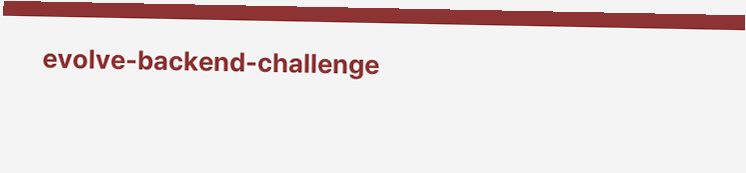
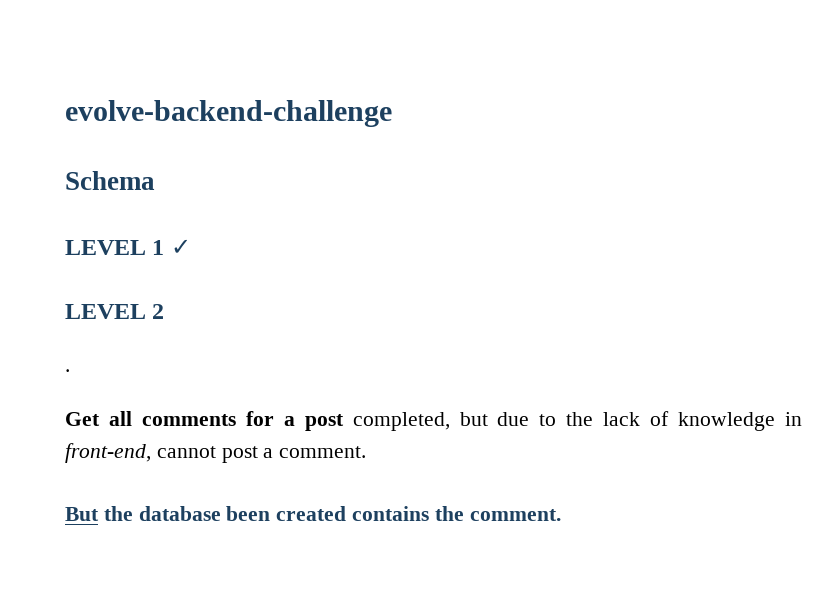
+ Schema
+ LEVEL 1 ✓
+ LEVEL 2
+ .
+ Get all comments for a post completed, but due to the lack of knowledge in front-end, cannot post a comment.
+ But the database been created contains the comment.

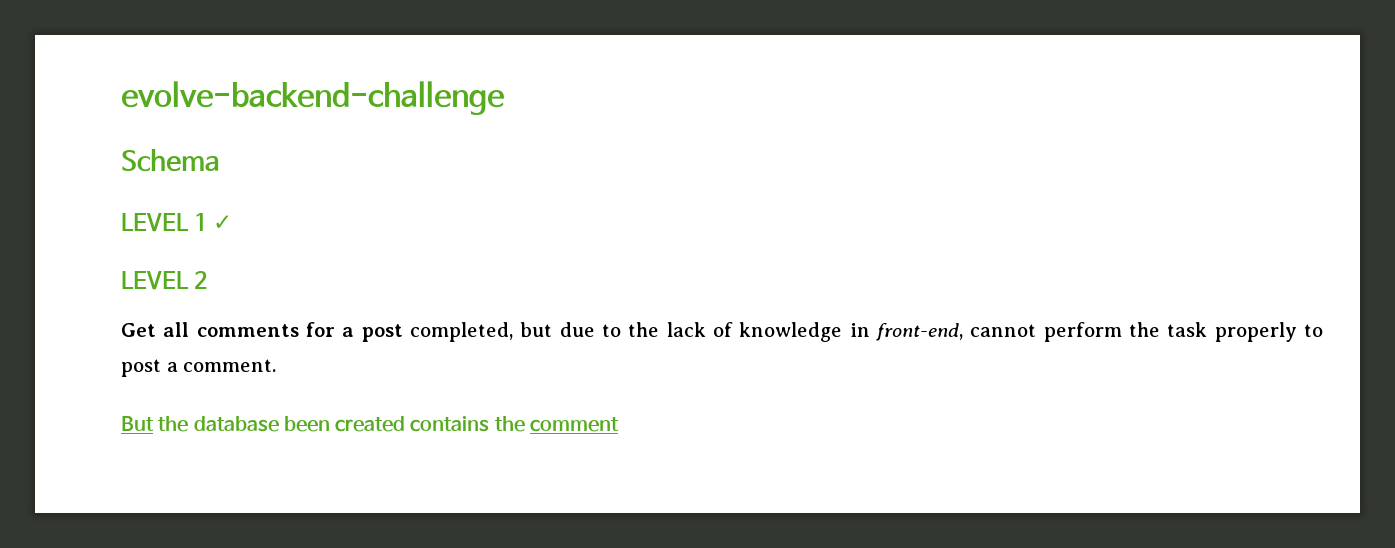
- .
- Get all comments for a post completed, but due to the lack of knowledge in front-end, cannot post a comment.
+ Get all comments for a post completed, but due to the lack of knowledge in front-end, cannot perform the task properly to post a comment.
- But the database been created contains the comment.
+ But the database been created contains the comment

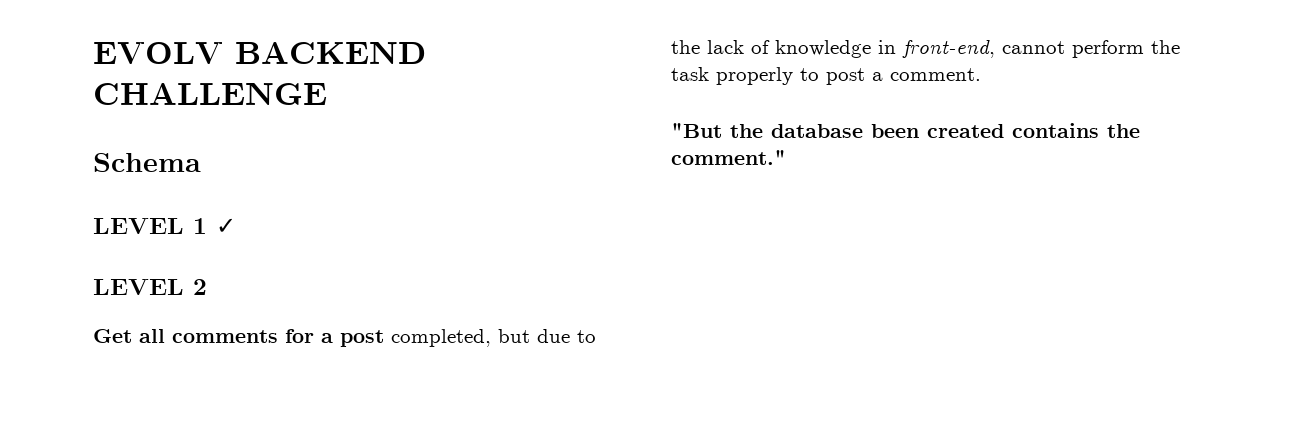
- evolve-backend-challenge
+ EVOLV BACKEND CHALLENGE
- But the database been created contains the comment
+ "But the database been created contains the comment."

